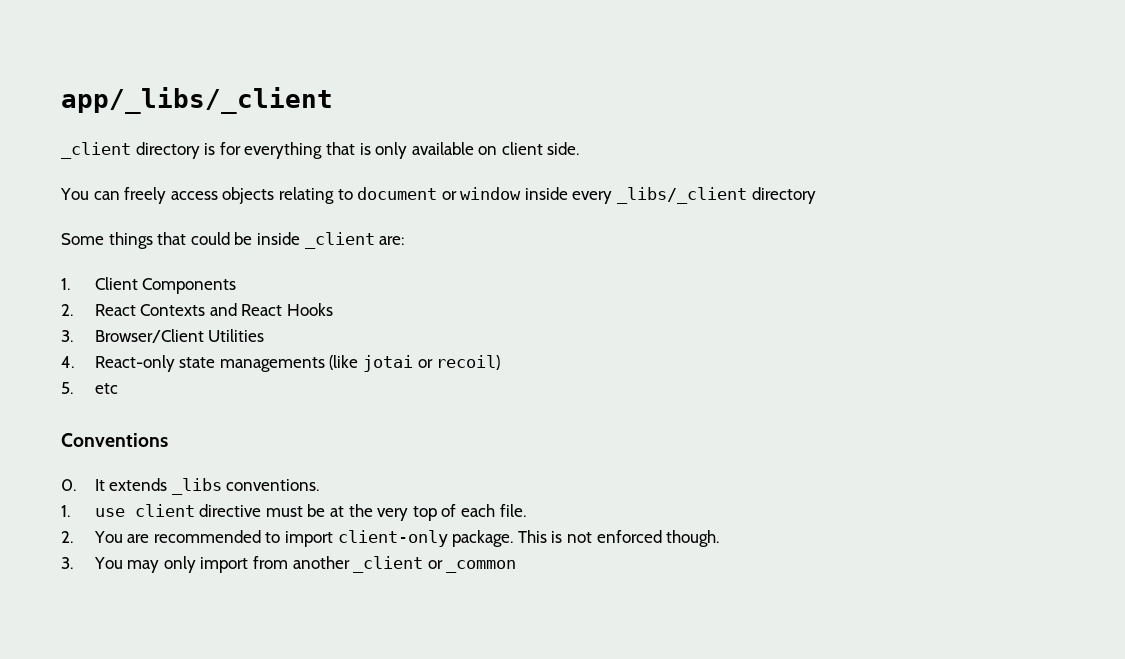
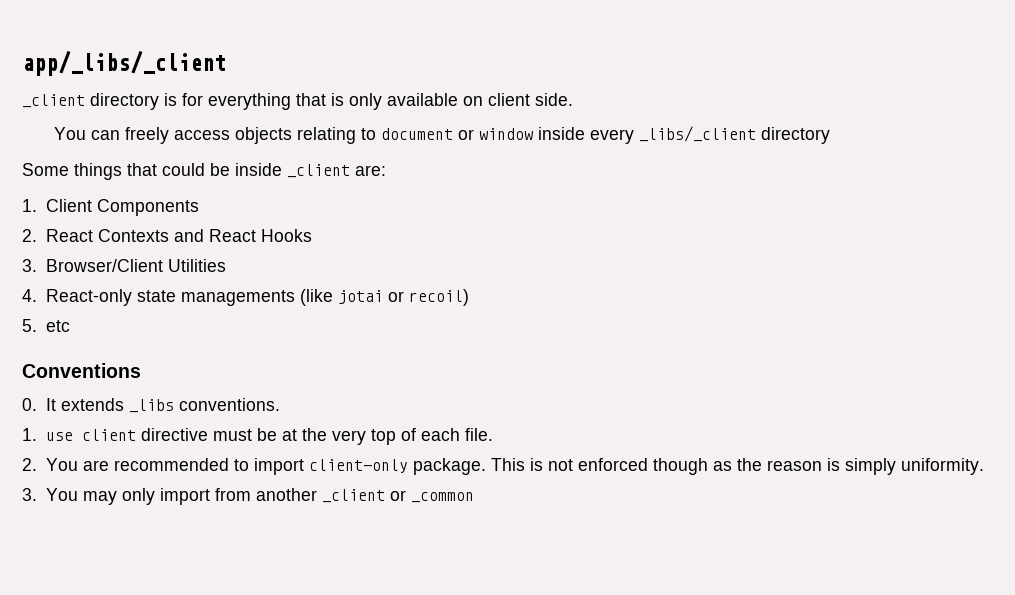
- This is not enforced though.
+ This is not enforced though as the reason is simply uniformity.

